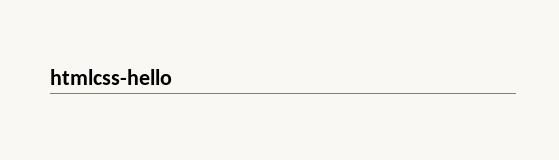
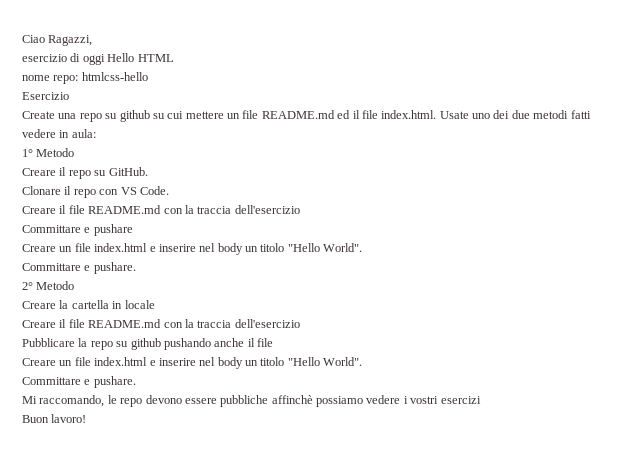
- htmlcss-hello
+ Ciao Ragazzi,
+ esercizio di oggi Hello HTML
+ nome repo: htmlcss-hello
+ Esercizio
+ Create una repo su github su cui mettere un file README.md ed il file index.html. Usate uno dei due metodi fatti vedere in aula:
+ 1° Metodo
+ Creare il repo su GitHub.
+ Clonare il repo con VS Code.
+ Creare il file README.md con la traccia dell'esercizio
+ Committare e pushare
+ Creare un file index.html e inserire nel body un titolo "Hello World".
+ Committare e pushare.
+ 2° Metodo
+ Creare la cartella in locale
+ Creare il file README.md con la traccia dell'esercizio
+ Pubblicare la repo su github pushando anche il file
+ Creare un file index.html e inserire nel body un titolo "Hello World".
+ Committare e pushare.
+ Mi raccomando, le repo devono essere pubbliche affinchè possiamo vedere i vostri esercizi
+ Buon lavoro!

